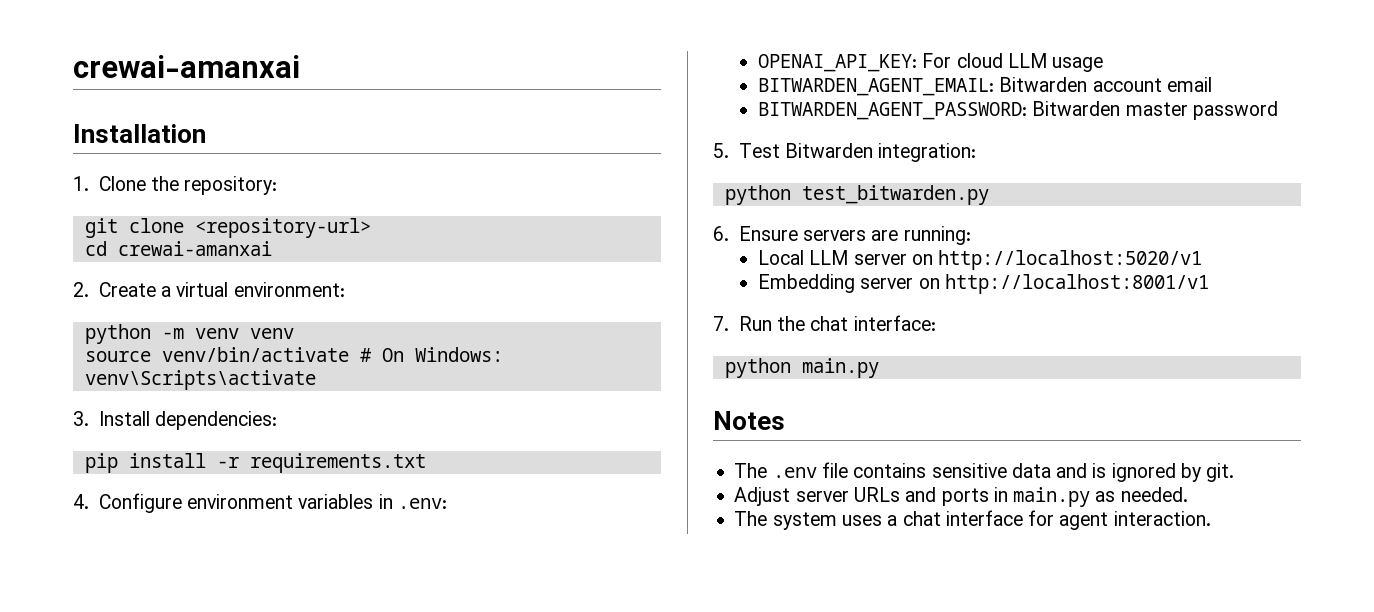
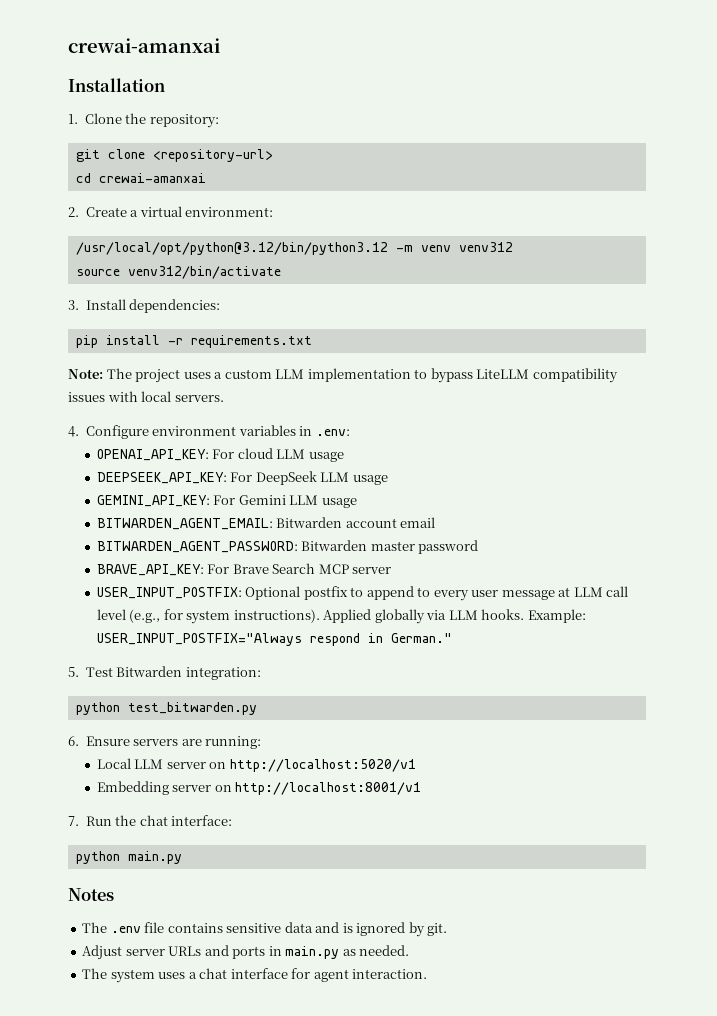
- python -m venv venv
+ /usr/local/opt/python@3.12/bin/python3.12 -m venv venv312
- source venv/bin/activate # On Windows: venv\Scripts\activate
+ source venv312/bin/activate
+ Note: The project uses a custom LLM implementation to bypass LiteLLM compatibility issues with local servers.
+ DEEPSEEK_API_KEY: For DeepSeek LLM usage
+ GEMINI_API_KEY: For Gemini LLM usage
+ BRAVE_API_KEY: For Brave Search MCP server
+ USER_INPUT_POSTFIX: Optional postfix to append to every user message at LLM call level (e.g., for system instructions). Applied globally via LLM hooks. Example: USER_INPUT_POSTFIX="Always respond in German."

